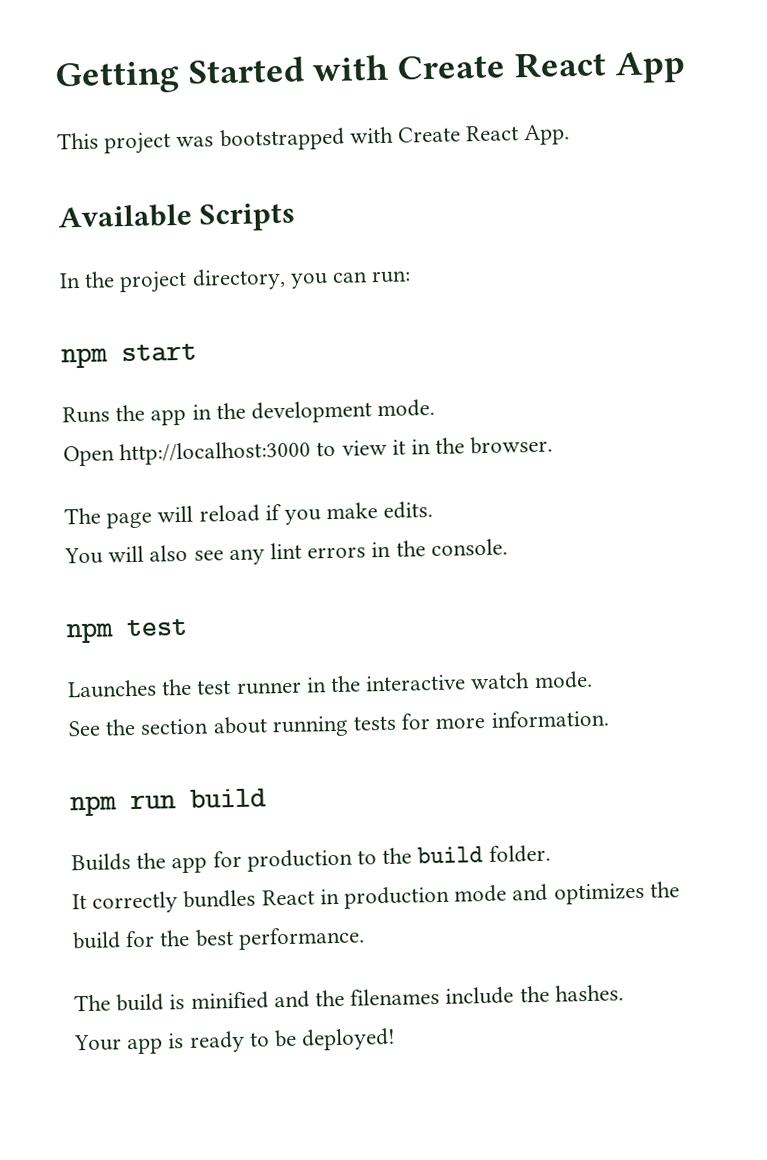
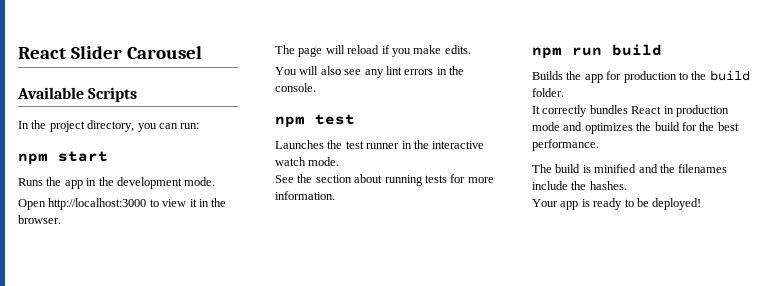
- Getting Started with Create React App
- This project was bootstrapped with Create React App.
+ React Slider Carousel

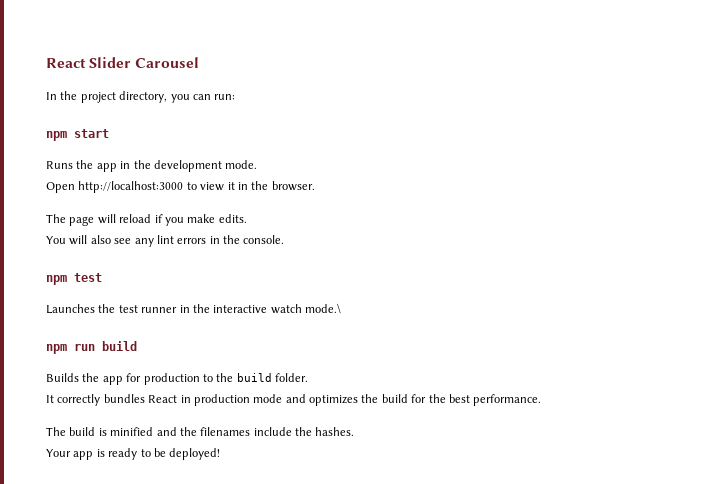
- Available Scripts
- Launches the test runner in the interactive watch mode.
- See the section about running tests for more information.
+ Launches the test runner in the interactive watch mode.\

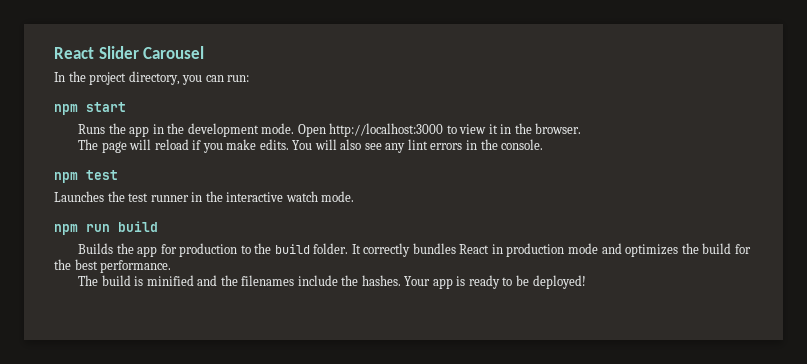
- Runs the app in the development mode.
- Open http://localhost:3000 to view it in the browser.
+ Runs the app in the development mode. Open http://localhost:3000 to view it in the browser.
- The page will reload if you make edits.
- You will also see any lint errors in the console.
+ The page will reload if you make edits. You will also see any lint errors in the console.
- Launches the test runner in the interactive watch mode.\
+ Launches the test runner in the interactive watch mode.
- Builds the app for production to the build folder.
- It correctly bundles React in production mode and optimizes the build for the best performance.
+ Builds the app for production to the build folder. It correctly bundles React in production mode and optimizes the build for the best performance.
- The build is minified and the filenames include the hashes.
- Your app is ready to be deployed!
+ The build is minified and the filenames include the hashes. Your app is ready to be deployed!

